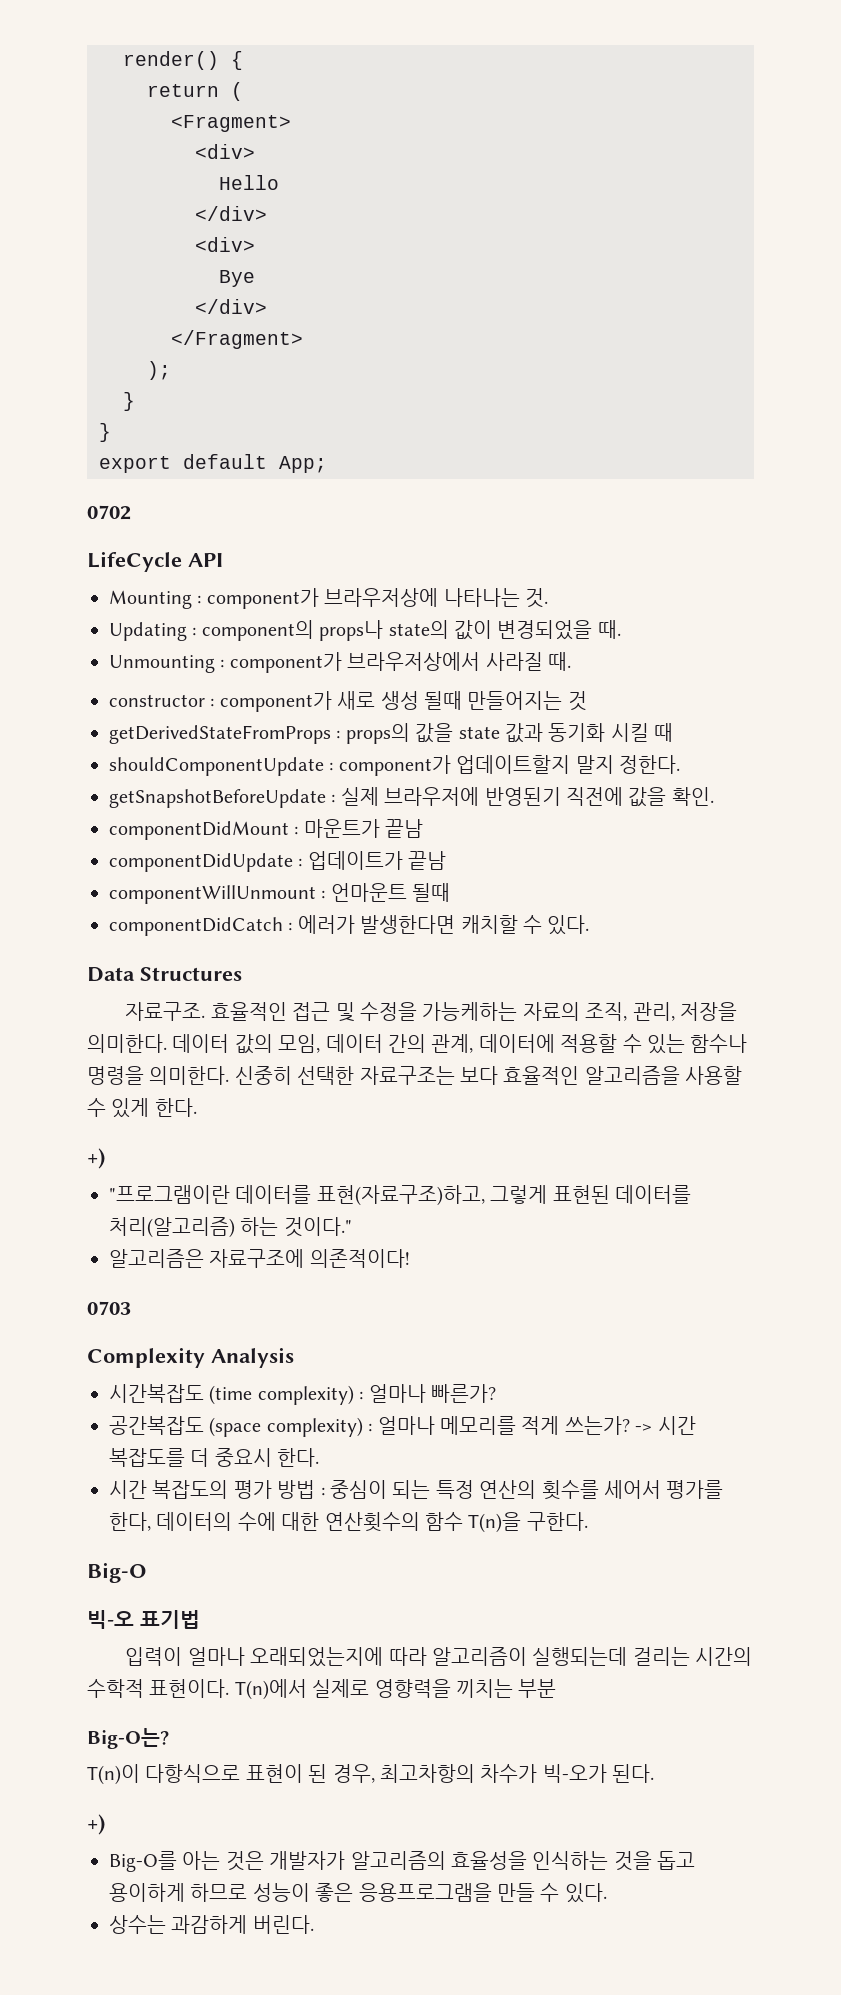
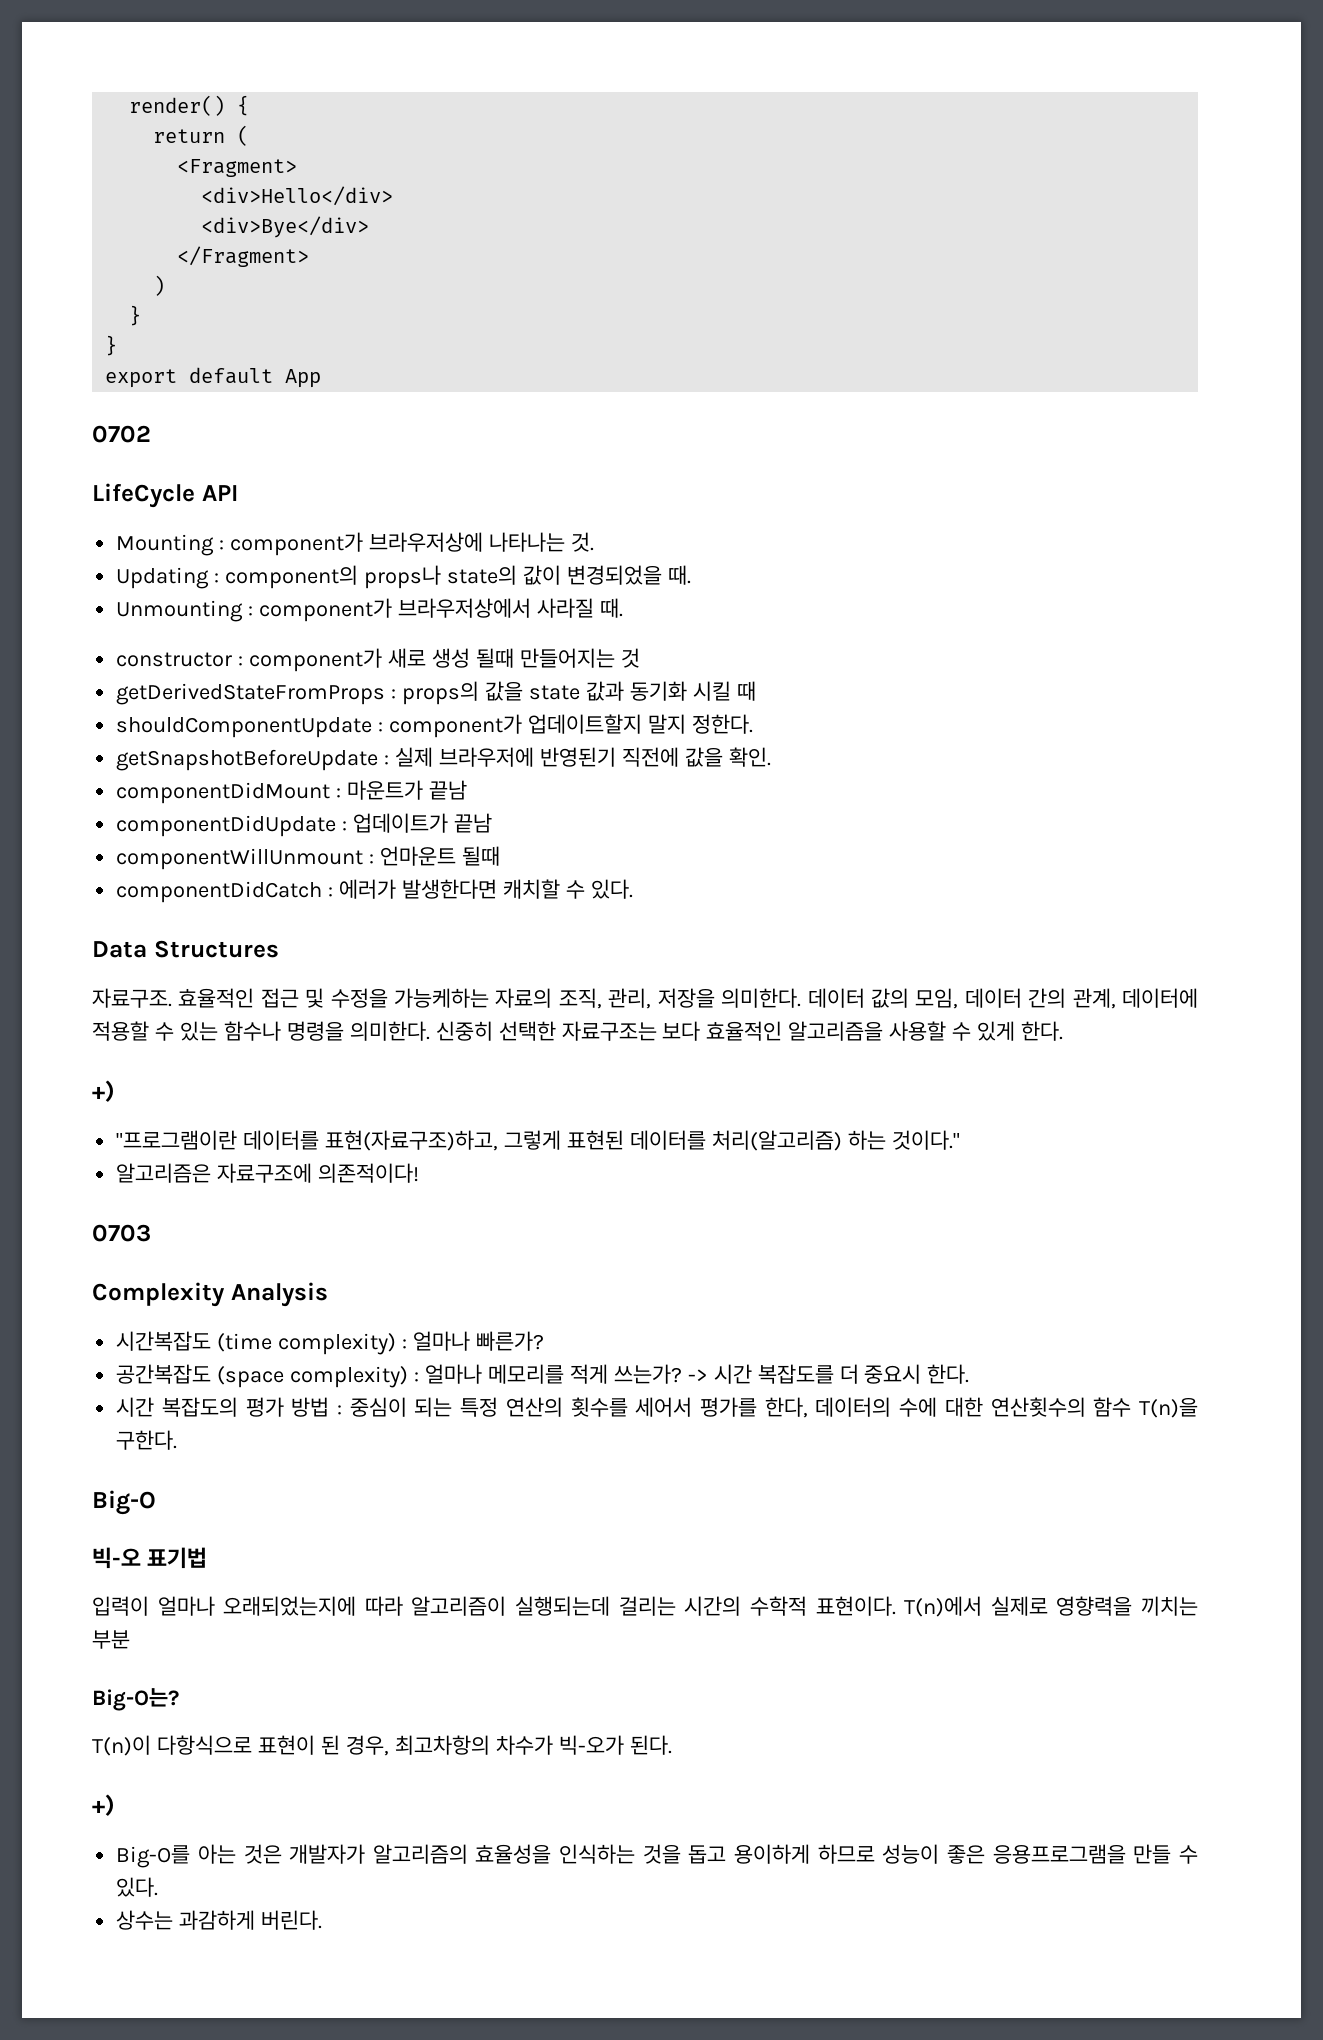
  <Fragment>
- <div>
- Hello
- </div>
- <div>
- Bye
- </div>
+ <div>Hello</div>
+ <div>Bye</div>
- );
+ )
- export default App;
+ export default App

